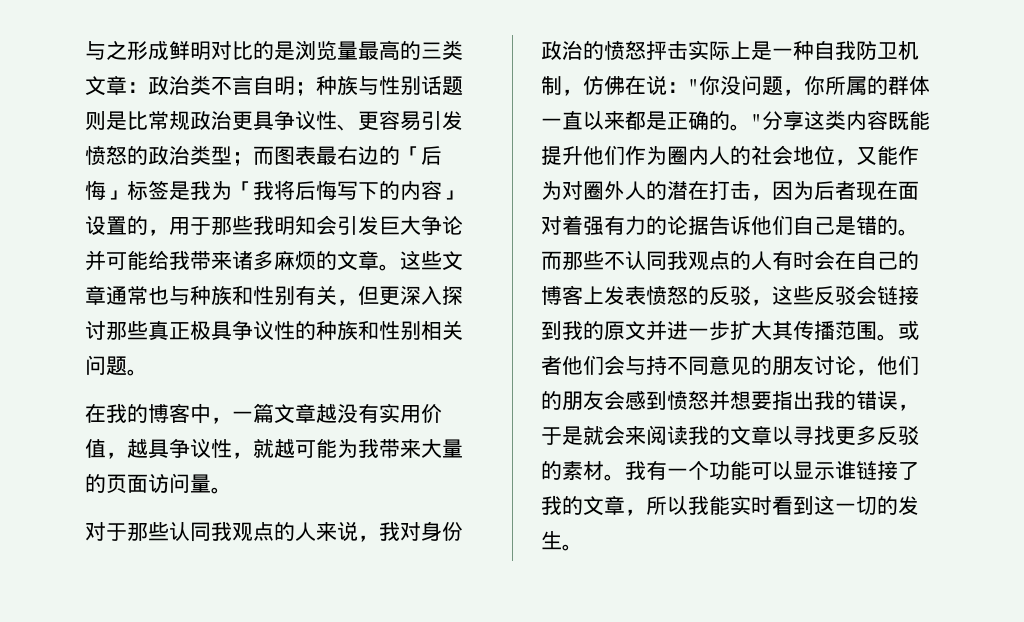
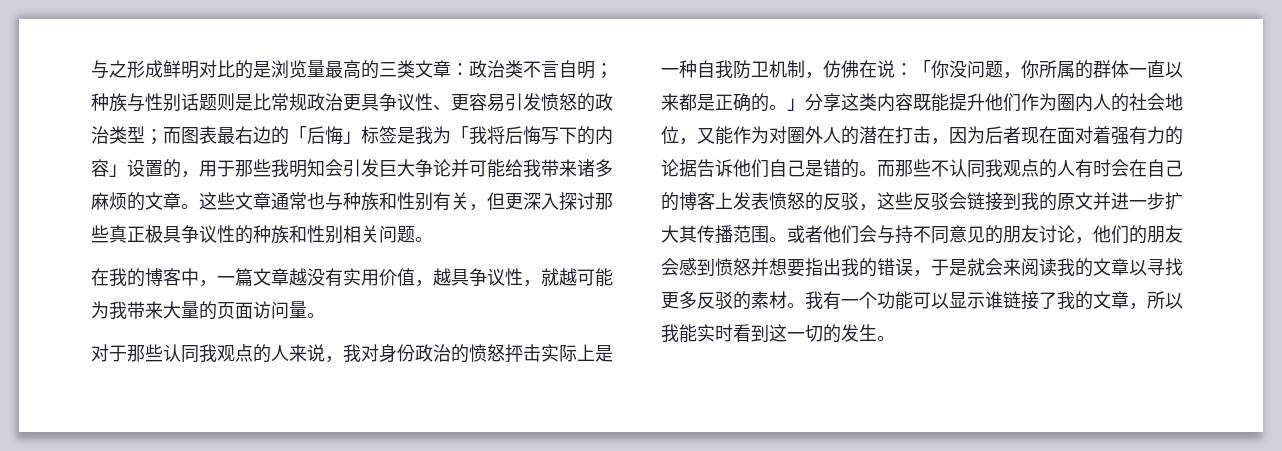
- "你没问题，你所属的群体一直以来都是正确的。"分享这类内容既能提升他们作为圈内人的社会地位，又能作为对圈外人的潜在打击，因为后者现在面对着强有力的论据告诉他们自己是错的。
+ 「你没问题，你所属的群体一直以来都是正确的。」分享这类内容既能提升他们作为圈内人的社会地位，又能作为对圈外人的潜在打击，因为后者现在面对着强有力的论据告诉他们自己是错的。

